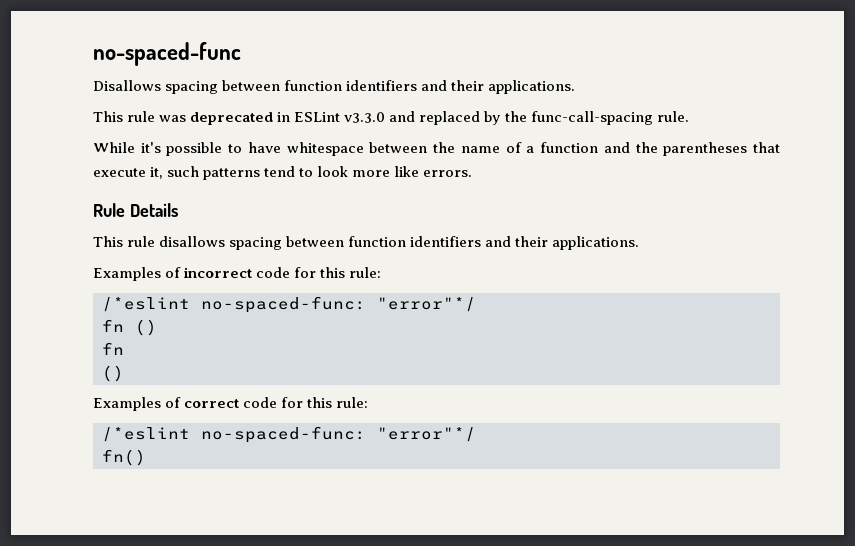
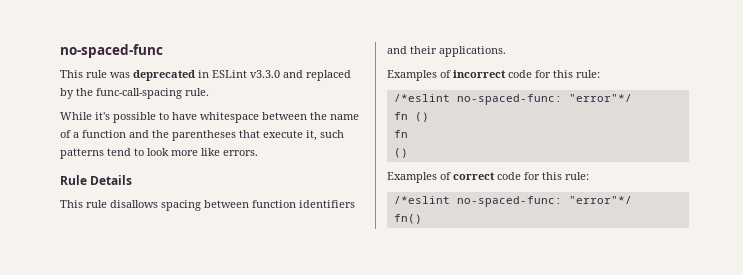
- Disallows spacing between function identifiers and their applications.

